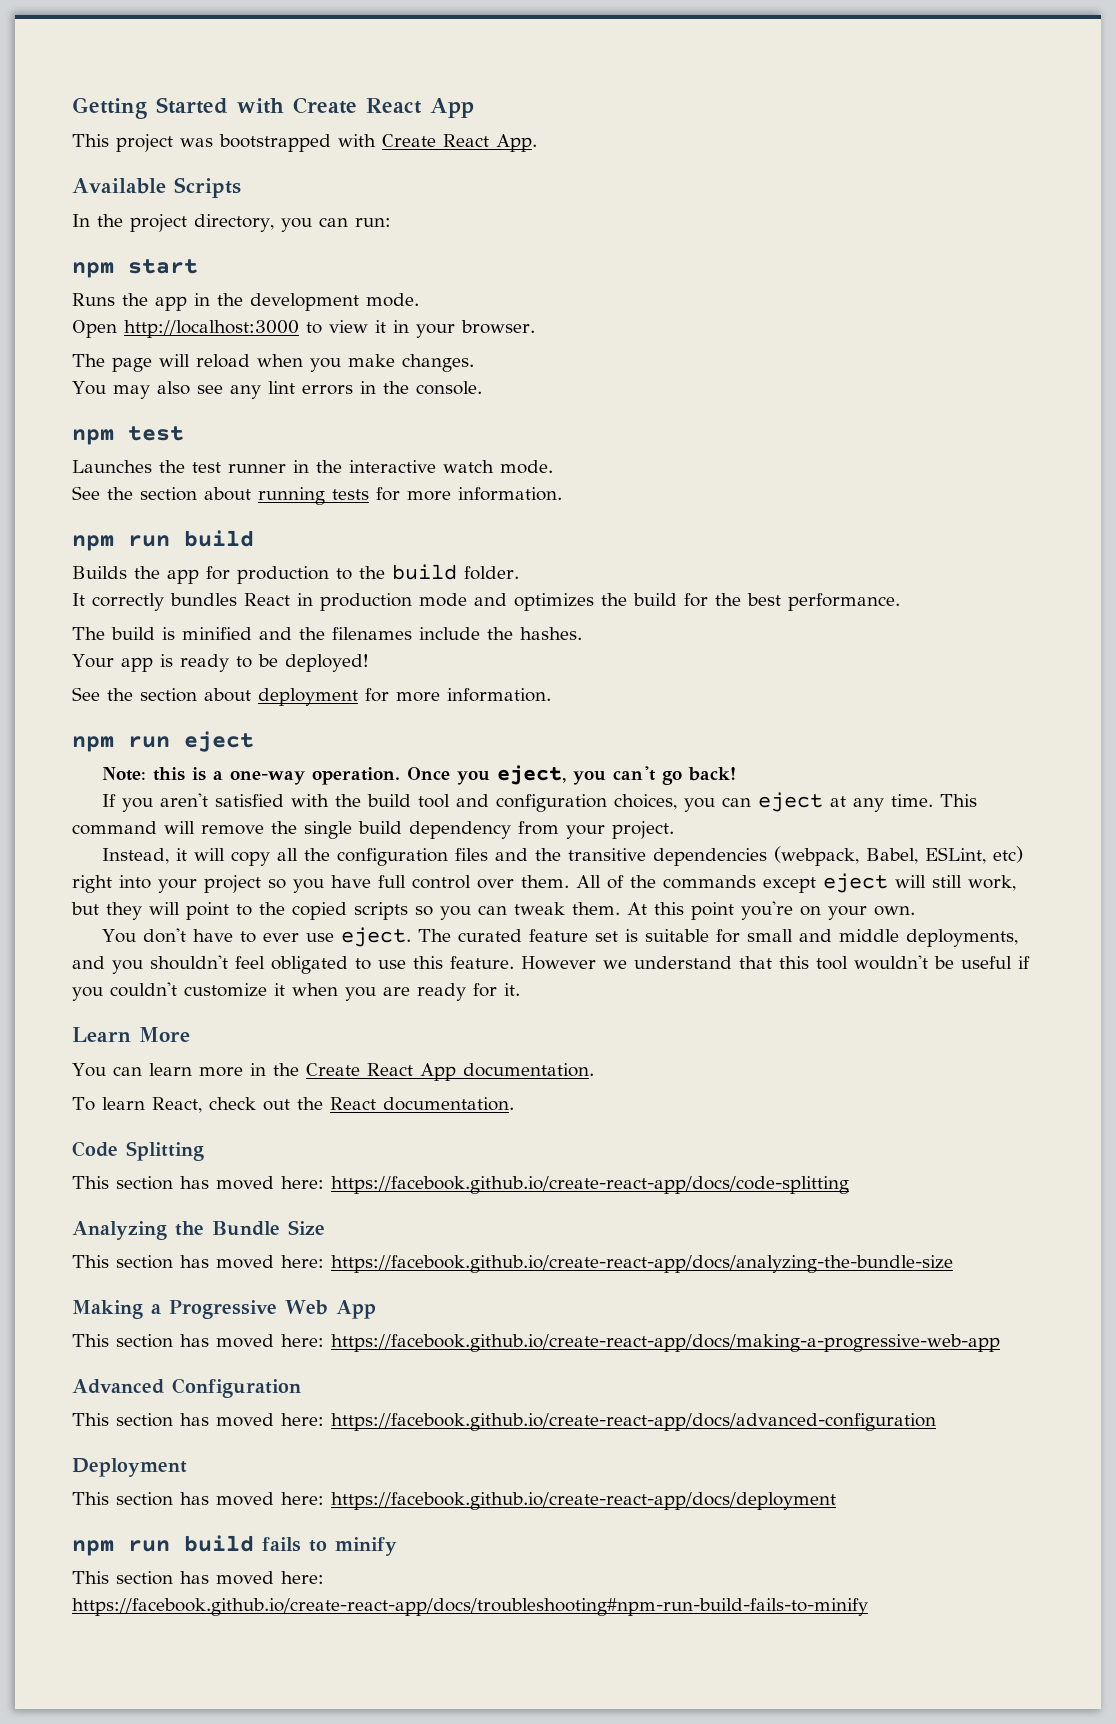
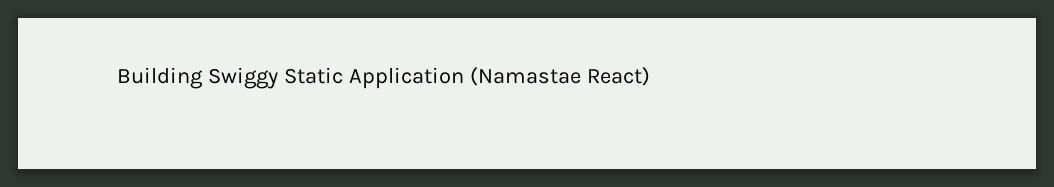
- Getting Started with Create React App
- This project was bootstrapped with Create React App.
- Available Scripts
- In the project directory, you can run:
- npm start
- Runs the app in the development mode.
- Open http://localhost:3000 to view it in your browser.
- The page will reload when you make changes.
- You may also see any lint errors in the console.
- npm test
- Launches the test runner in the interactive watch mode.
- See the section about running tests for more information.
- npm run build
- Builds the app for production to the build folder.
- It correctly bundles React in production mode and optimizes the build for the best performance.
- The build is minified and the filenames include the hashes.
- Your app is ready to be deployed!
- See the section about deployment for more information.
- npm run eject
- Note: this is a one-way operation. Once you eject, you can't go back!
- If you aren't satisfied with the build tool and configuration choices, you can eject at any time. This command will remove the single build dependency from your project.
- Instead, it will copy all the configuration files and the transitive dependencies (webpack, Babel, ESLint, etc) right into your project so you have full control over them. All of the commands except eject will still work, but they will point to the copied scripts so you can tweak them. At this point you're on your own.
- You don't have to ever use eject. The curated feature set is suitable for small and middle deployments, and you shouldn't feel obligated to use this feature. However we understand that this tool wouldn't be useful if you couldn't customize it when you are ready for it.
- Learn More
- You can learn more in the Create React App documentation.
- To learn React, check out the React documentation.
- Code Splitting
- This section has moved here: https://facebook.github.io/create-react-app/docs/code-splitting
- Analyzing the Bundle Size
- This section has moved here: https://facebook.github.io/create-react-app/docs/analyzing-the-bundle-size
- Making a Progressive Web App
- This section has moved here: https://facebook.github.io/create-react-app/docs/making-a-progressive-web-app
- Advanced Configuration
- This section has moved here: https://facebook.github.io/create-react-app/docs/advanced-configuration
- Deployment
- This section has moved here: https://facebook.github.io/create-react-app/docs/deployment
- npm run build fails to minify
- This section has moved here: https://facebook.github.io/create-react-app/docs/troubleshooting#npm-run-build-fails-to-minify
+ Building Swiggy Static Application (Namastae React)

